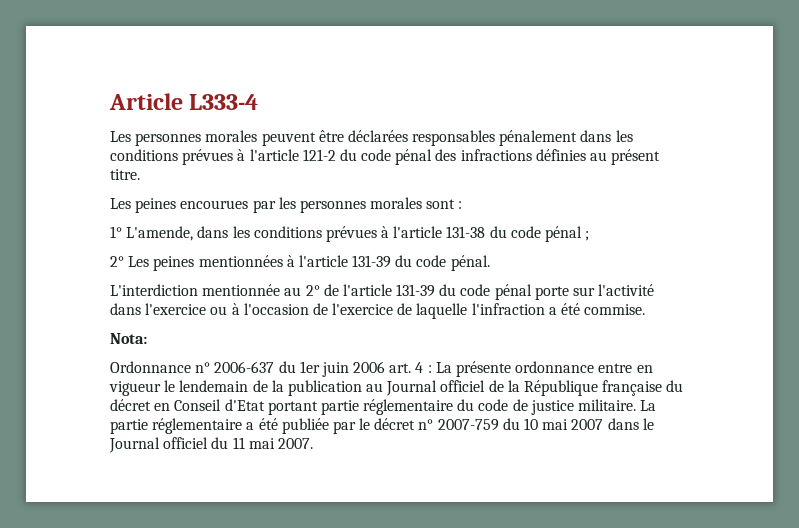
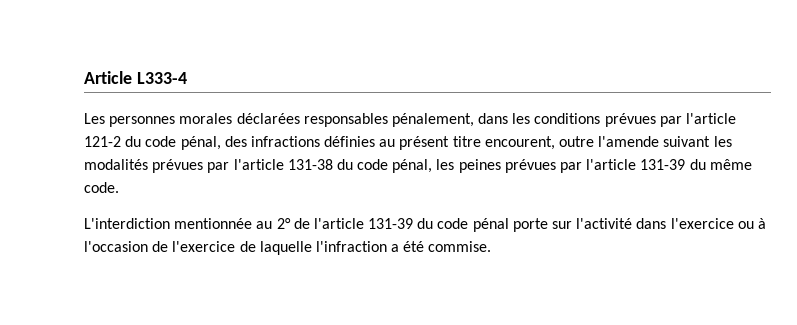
- Les personnes morales peuvent être déclarées responsables pénalement dans les conditions prévues à l'article 121-2 du code pénal des infractions définies au présent titre.
- Les peines encourues par les personnes morales sont :
- 1° L'amende, dans les conditions prévues à l'article 131-38 du code pénal ;
- 2° Les peines mentionnées à l'article 131-39 du code pénal.
+ Les personnes morales déclarées responsables pénalement, dans les conditions prévues par l'article 121-2 du code pénal, des infractions définies au présent titre encourent, outre l'amende suivant les modalités prévues par l'article 131-38 du code pénal, les peines prévues par l'article 131-39 du même code.
- Nota:
- Ordonnance n° 2006-637 du 1er juin 2006 art. 4 : La présente ordonnance entre en vigueur le lendemain de la publication au Journal officiel de la République française du décret en Conseil d'Etat portant partie réglementaire du code de justice militaire. La partie réglementaire a été publiée par le décret n° 2007-759 du 10 mai 2007 dans le Journal officiel du 11 mai 2007.

